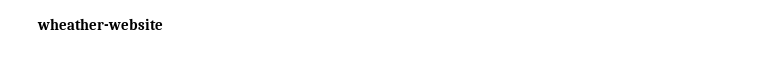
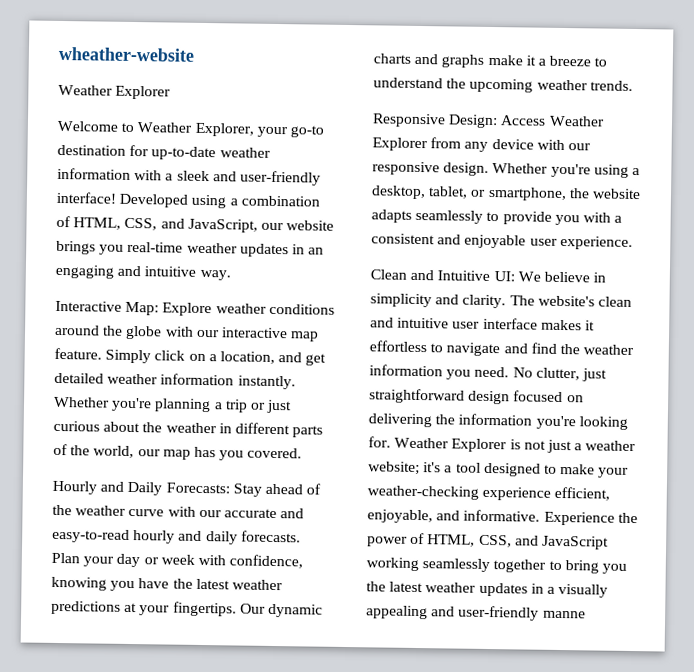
  wheather-website
+ Weather Explorer
+ Welcome to Weather Explorer, your go-to destination for up-to-date weather information with a sleek and user-friendly interface! Developed using a combination of HTML, CSS, and JavaScript, our website brings you real-time weather updates in an engaging and intuitive way.
+ Interactive Map: Explore weather conditions around the globe with our interactive map feature. Simply click on a location, and get detailed weather information instantly. Whether you're planning a trip or just curious about the weather in different parts of the world, our map has you covered.
+ Hourly and Daily Forecasts: Stay ahead of the weather curve with our accurate and easy-to-read hourly and daily forecasts. Plan your day or week with confidence, knowing you have the latest weather predictions at your fingertips. Our dynamic charts and graphs make it a breeze to understand the upcoming weather trends.
+ Responsive Design: Access Weather Explorer from any device with our responsive design. Whether you're using a desktop, tablet, or smartphone, the website adapts seamlessly to provide you with a consistent and enjoyable user experience.
+ Clean and Intuitive UI: We believe in simplicity and clarity. The website's clean and intuitive user interface makes it effortless to navigate and find the weather information you need. No clutter, just straightforward design focused on delivering the information you're looking for. Weather Explorer is not just a weather website; it's a tool designed to make your weather-checking experience efficient, enjoyable, and informative. Experience the power of HTML, CSS, and JavaScript working seamlessly together to bring you the latest weather updates in a visually appealing and user-friendly manne

